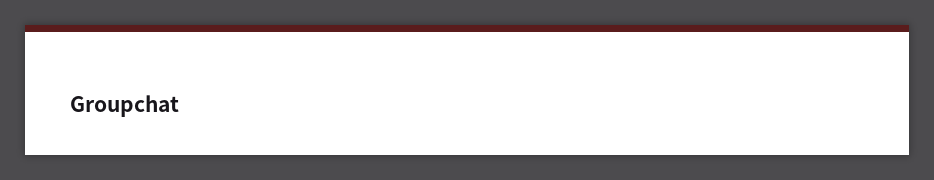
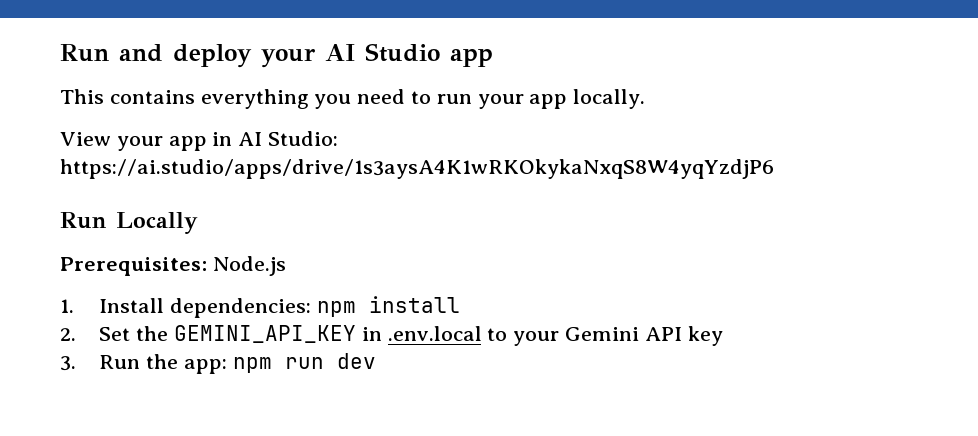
- Groupchat
+ Run and deploy your AI Studio app
+ This contains everything you need to run your app locally.
+ View your app in AI Studio: https://ai.studio/apps/drive/1s3aysA4K1wRKOkykaNxqS8W4yqYzdjP6
+ Run Locally
+ Prerequisites: Node.js
+ 1. Install dependencies: npm install
+ 2. Set the GEMINI_API_KEY in .env.local to your Gemini API key
+ 3. Run the app: npm run dev

